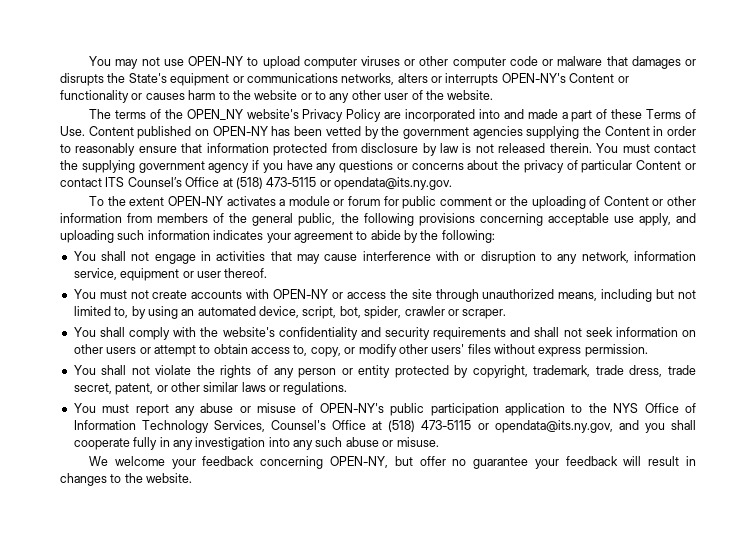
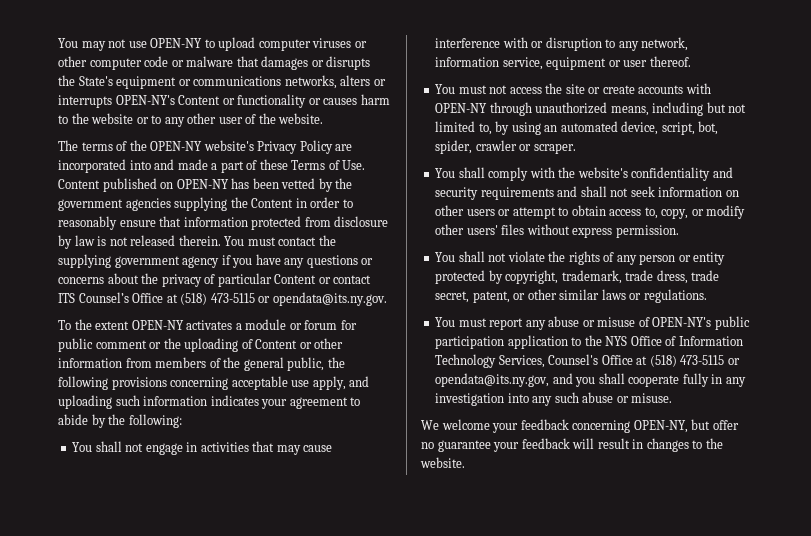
- The terms of the OPEN_NY website's Privacy Policy are incorporated into and made a part of these Terms of Use. Content published on OPEN-NY has been vetted by the government agencies supplying the Content in order to reasonably ensure that information protected from disclosure by law is not released therein.
+ The terms of the OPEN-NY website's Privacy Policy are incorporated into and made a part of these Terms of Use. Content published on OPEN-NY has been vetted by the government agencies supplying the Content in order to reasonably ensure that information protected from disclosure by law is not released therein.
- You must not create accounts with OPEN-NY or access the site through unauthorized means, including but not limited to, by using an automated device, script, bot, spider, crawler or scraper.
+ You must not access the site or create accounts with OPEN-NY through unauthorized means, including but not limited to, by using an automated device, script, bot, spider, crawler or scraper.

